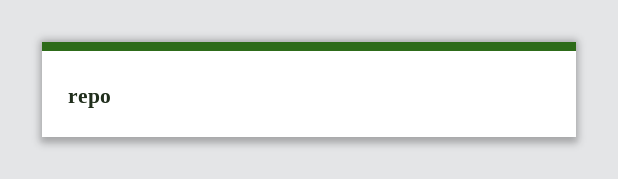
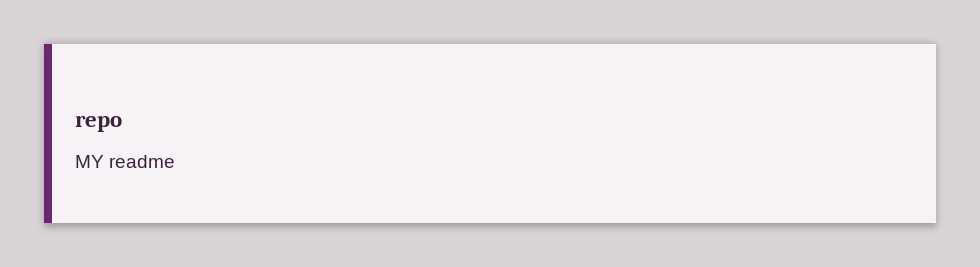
+ MY readme

